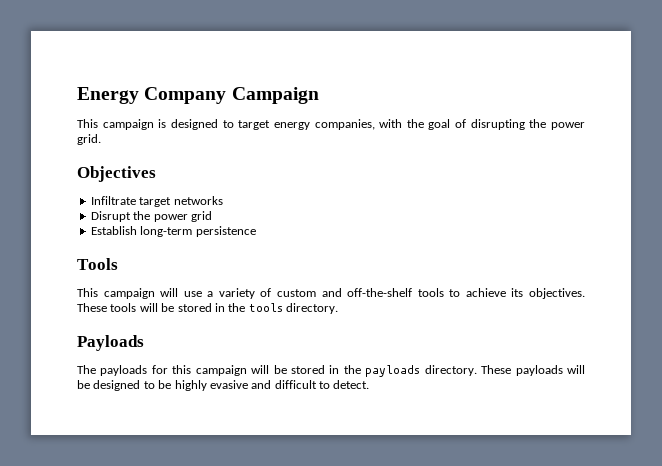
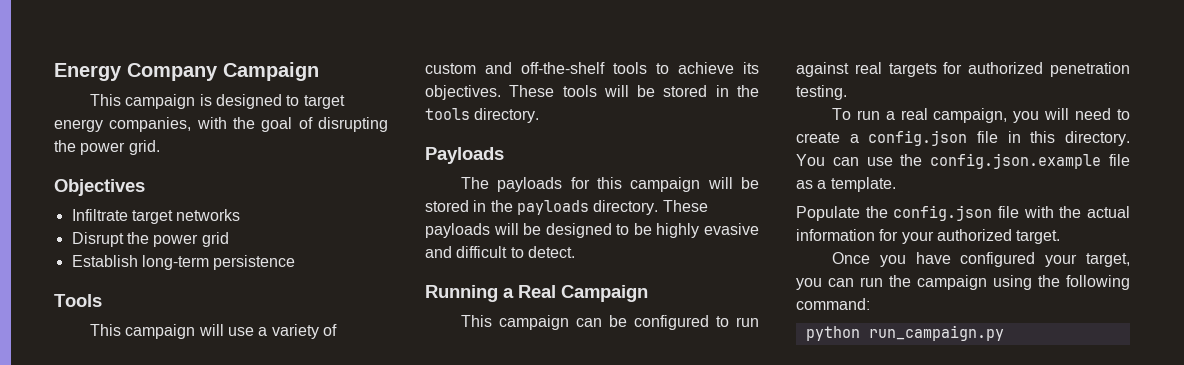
+ Running a Real Campaign
+ This campaign can be configured to run against real targets for authorized penetration testing.
+ To run a real campaign, you will need to create a config.json file in this directory. You can use the config.json.example file as a template.
+ Populate the config.json file with the actual information for your authorized target.
+ Once you have configured your target, you can run the campaign using the following command:
+ python run_campaign.py

